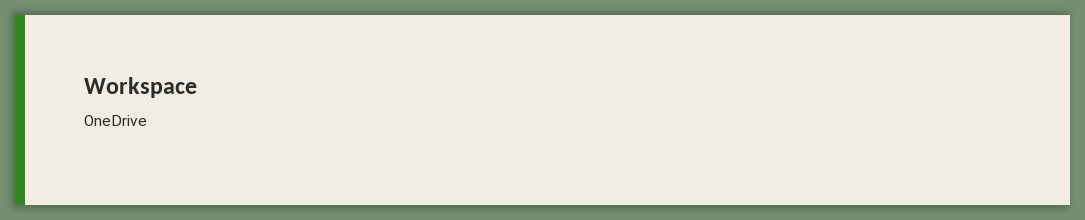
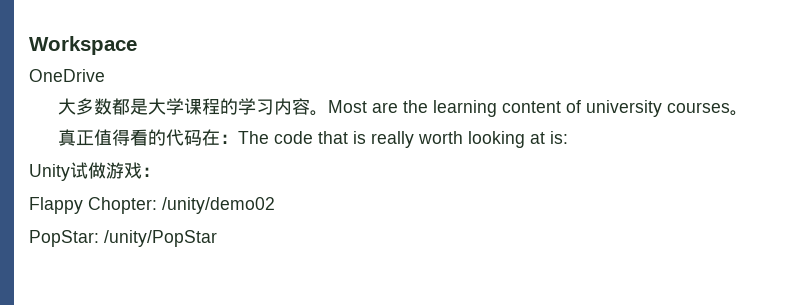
+ 大多数都是大学课程的学习内容。Most are the learning content of university courses。
+ 真正值得看的代码在：The code that is really worth looking at is:
+ Unity试做游戏：
+ Flappy Chopter: /unity/demo02
+ PopStar: /unity/PopStar

